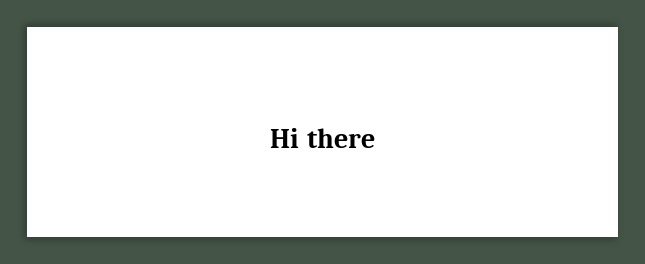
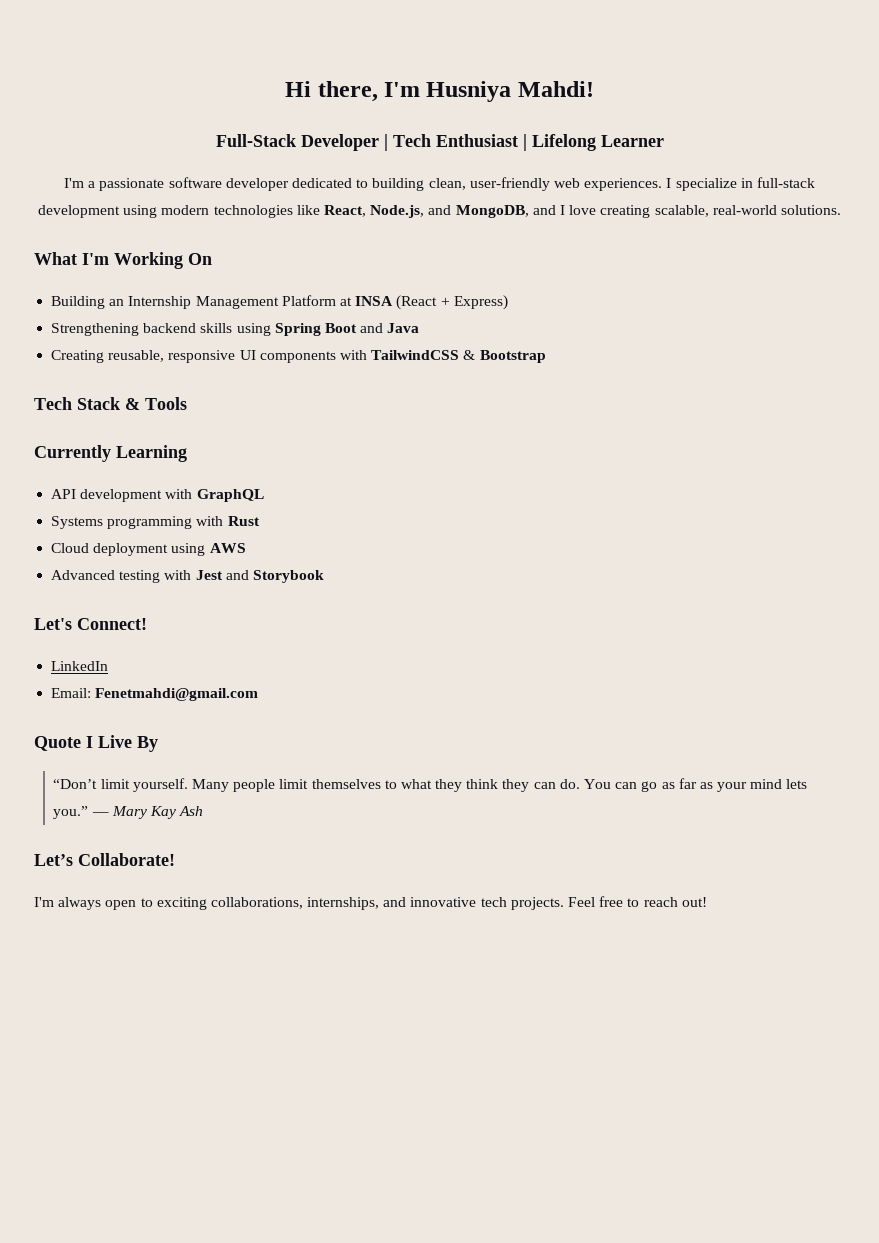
- Hi there
+ Hi there, I'm Husniya Mahdi!
+ Full-Stack Developer | Tech Enthusiast | Lifelong Learner
+ I'm a passionate software developer dedicated to building clean, user-friendly web experiences. I specialize in full-stack development using modern technologies like React, Node.js, and MongoDB, and I love creating scalable, real-world solutions.
+ What I'm Working On
+ Building an Internship Management Platform at INSA (React + Express)
+ Strengthening backend skills using Spring Boot and Java
+ Creating reusable, responsive UI components with TailwindCSS & Bootstrap
+ Tech Stack & Tools
+ Currently Learning
+ API development with GraphQL
+ Systems programming with Rust
+ Cloud deployment using AWS
+ Advanced testing with Jest and Storybook
+ Let's Connect!
+ LinkedIn
+ Email: Fenetmahdi@gmail.com
+ Quote I Live By
+ “Don’t limit yourself. Many people limit themselves to what they think they can do. You can go as far as your mind lets you.” — Mary Kay Ash
+ Let’s Collaborate!
+ I'm always open to exciting collaborations, internships, and innovative tech projects. Feel free to reach out!

